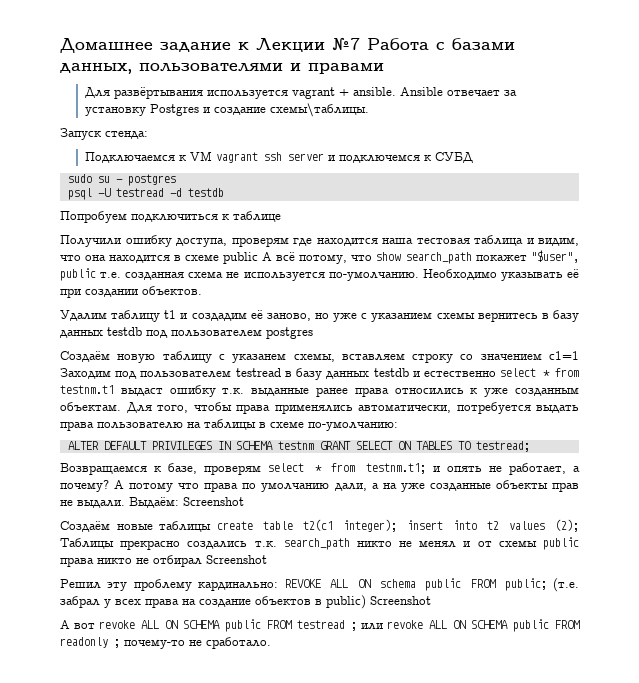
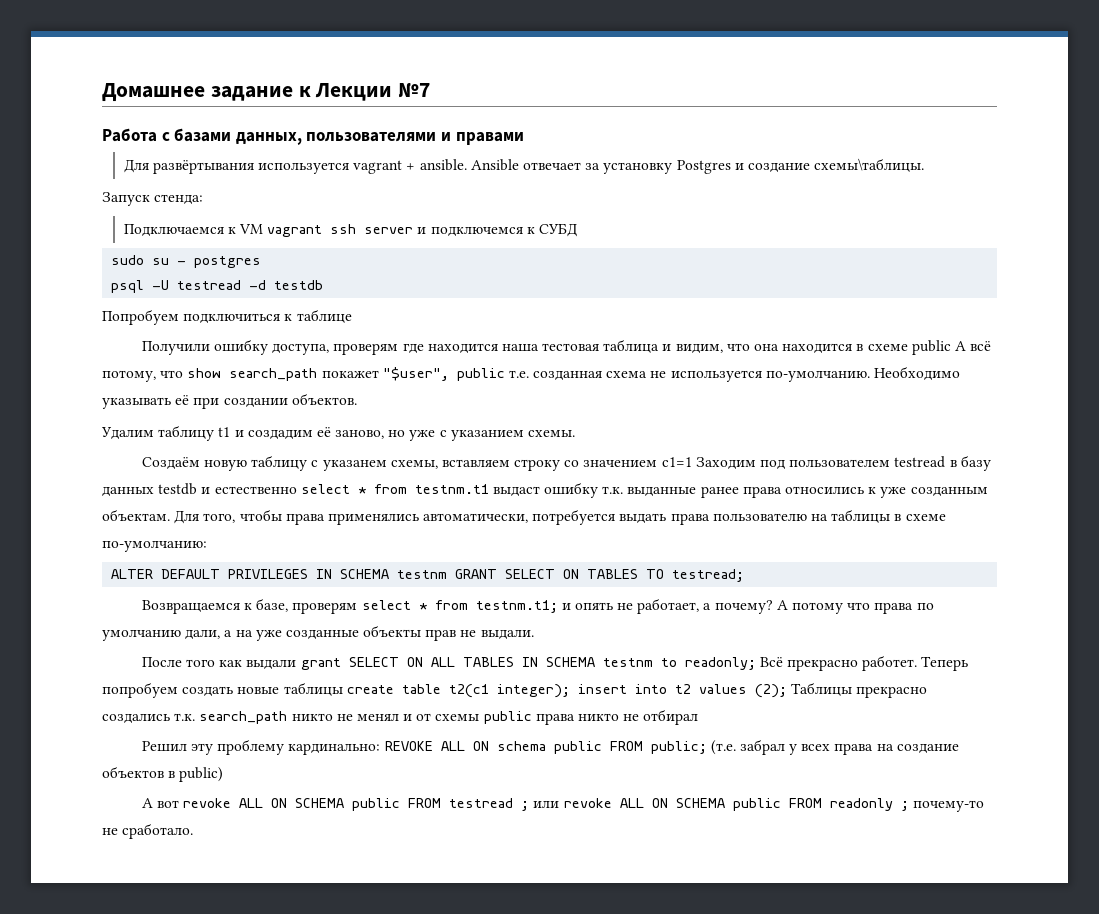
- Домашнее задание к Лекции №7 Работа с базами данных, пользователями и правами
+ Домашнее задание к Лекции №7
+ Работа с базами данных, пользователями и правами
- Удалим таблицу t1 и создадим её заново, но уже с указанием схемы вернитесь в базу данных testdb под пользователем postgres
+ Удалим таблицу t1 и создадим её заново, но уже с указанием схемы.
- А потому что права по умолчанию дали, а на уже созданные объекты прав не выдали. Выдаём: Screenshot
- Создаём новые таблицы create table t2(c1 integer); insert into t2 values (2); Таблицы прекрасно создались т.к. search_path никто не менял и от схемы public права никто не отбирал Screenshot
+ А потому что права по умолчанию дали, а на уже созданные объекты прав не выдали.
+ После того как выдали grant SELECT ON ALL TABLES IN SCHEMA testnm to readonly; Всё прекрасно работет. Теперь попробуем создать новые таблицы create table t2(c1 integer); insert into t2 values (2); Таблицы прекрасно создались т.к. search_path никто не менял и от схемы public права никто не отбирал
- Решил эту проблему кардинально: REVOKE ALL ON schema public FROM public; (т.е. забрал у всех права на создание объектов в public) Screenshot
+ Решил эту проблему кардинально: REVOKE ALL ON schema public FROM public; (т.е. забрал у всех права на создание объектов в public)

